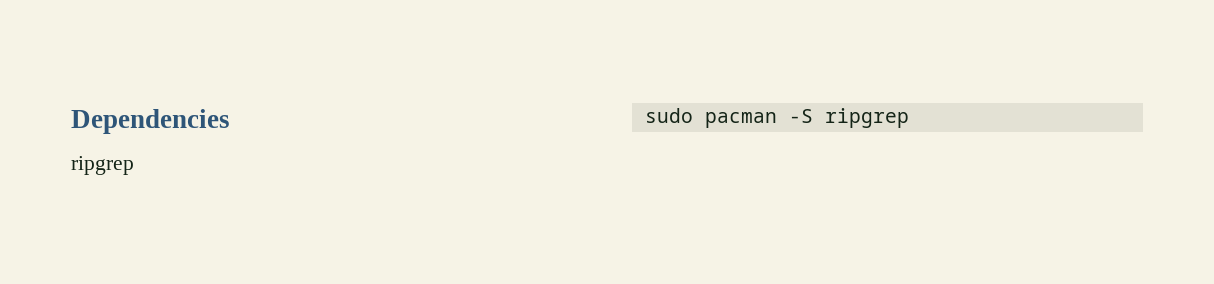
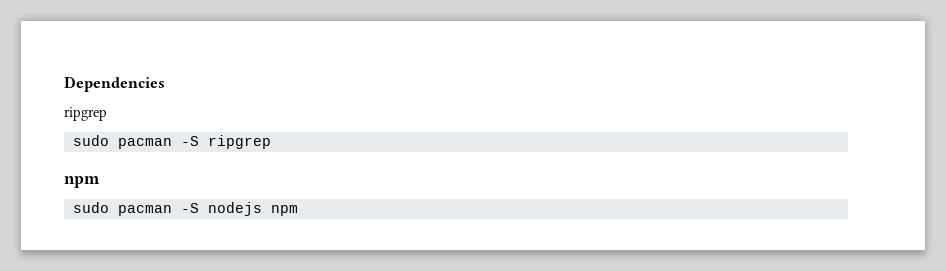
  sudo pacman -S ripgrep
+ npm
+ sudo pacman -S nodejs npm

